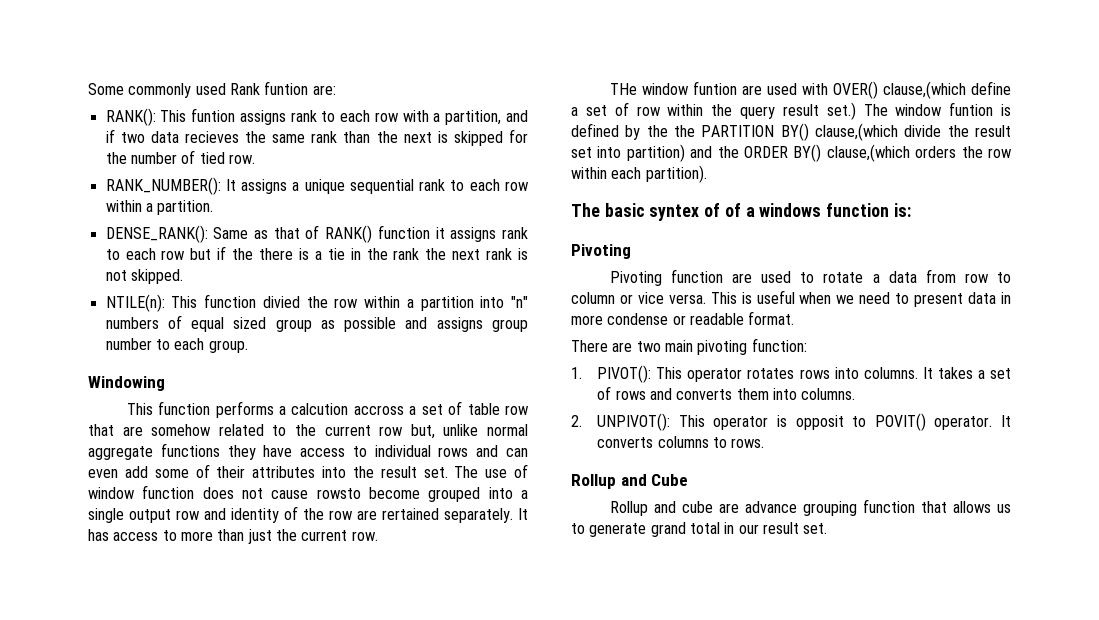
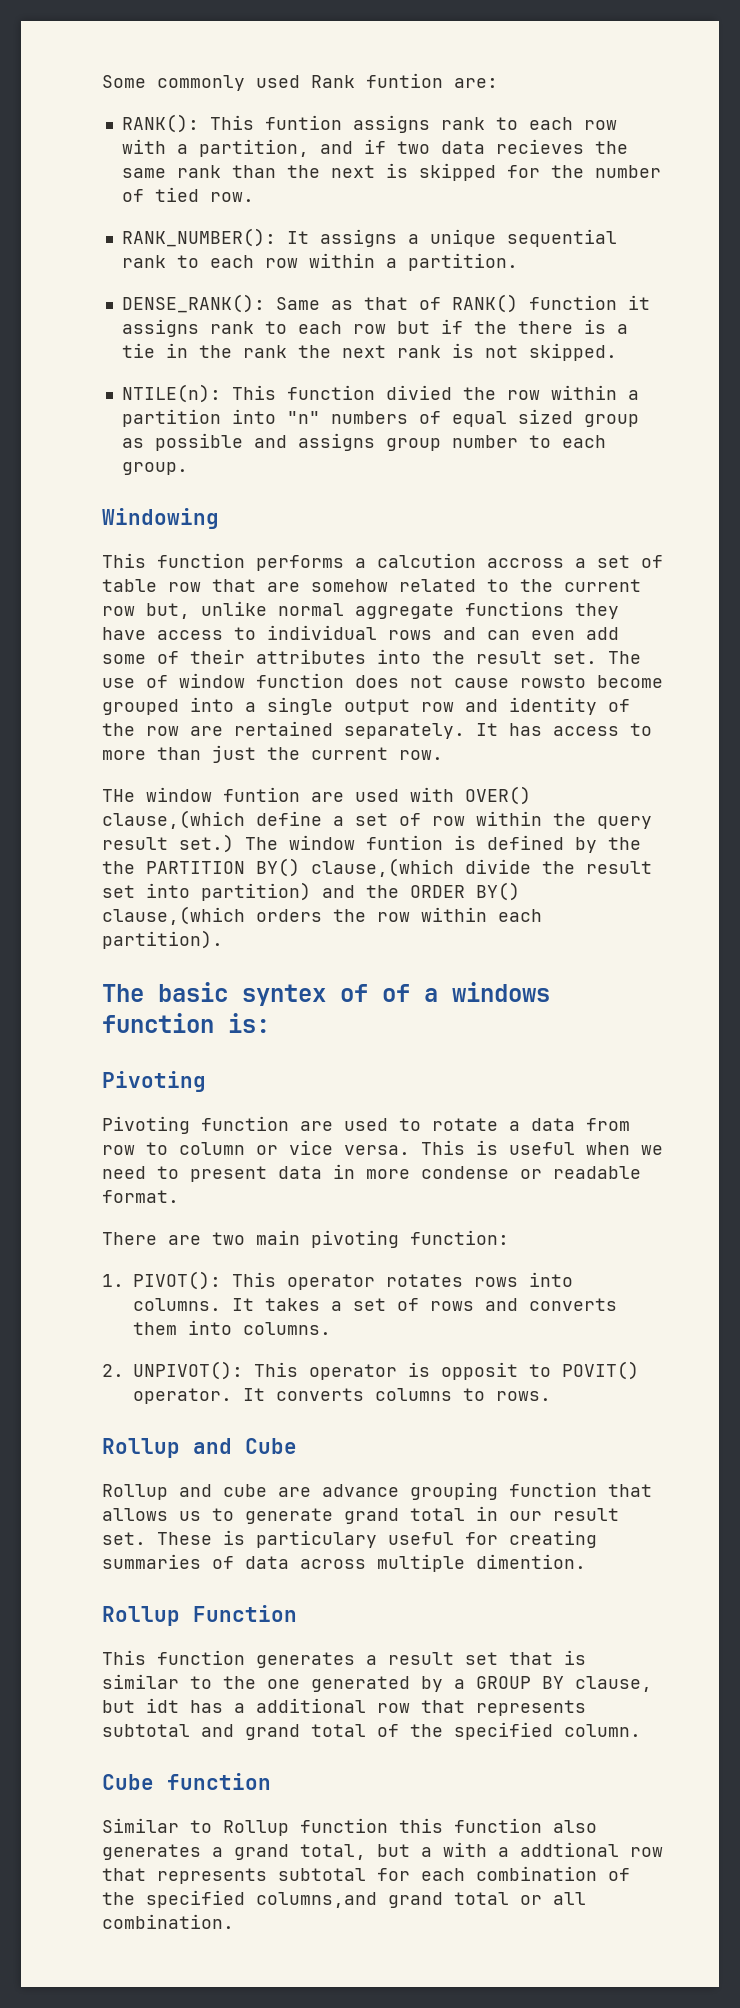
+ These is particulary useful for creating summaries of data across multiple dimention.
+ Rollup Function
+ This function generates a result set that is similar to the one generated by a GROUP BY clause, but idt has a additional row that represents subtotal and grand total of the specified column.
+ Cube function
+ Similar to Rollup function this function also generates a grand total, but a with a addtional row that represents subtotal for each combination of the specified columns,and grand total or all combination.

